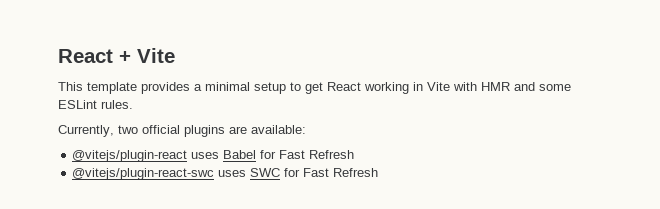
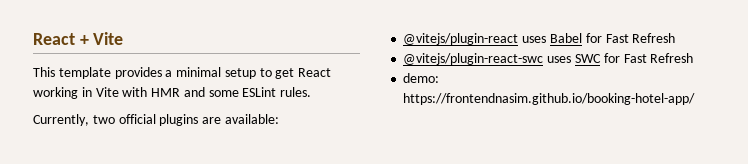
+ demo: https://frontendnasim.github.io/booking-hotel-app/

